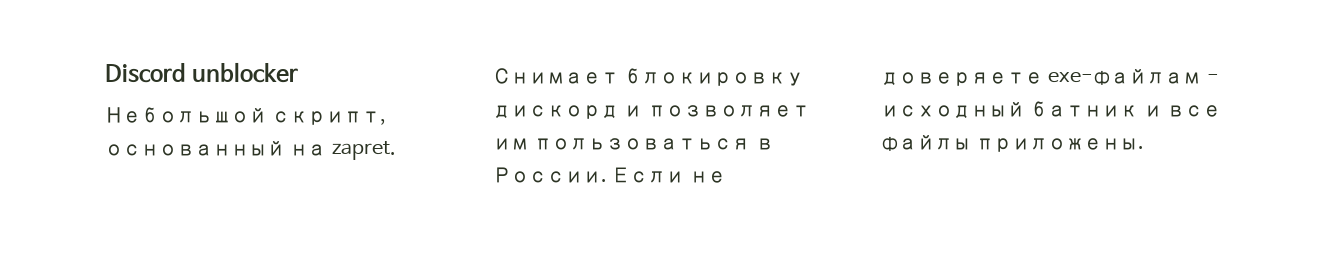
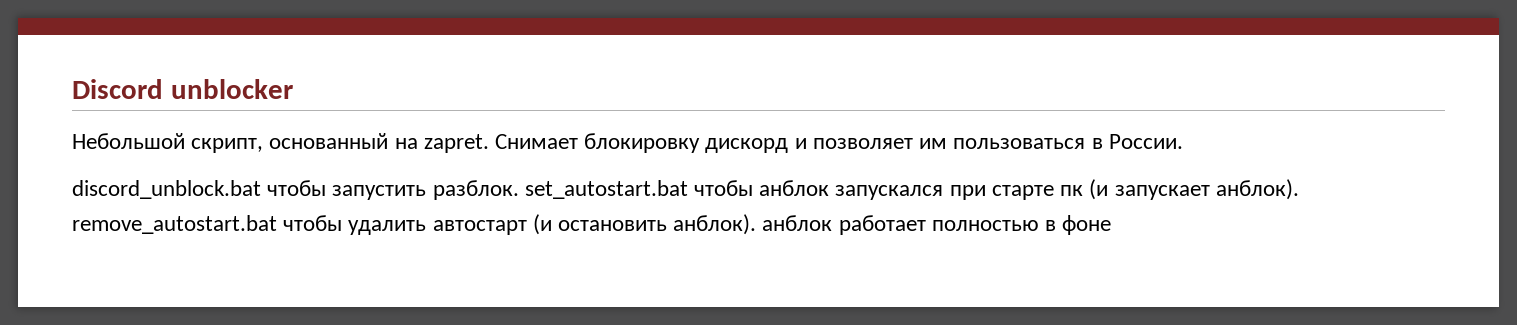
- Снимает блокировку дискорд и позволяет им пользоваться в России. Если не доверяете exe-файлам - исходный батник и все файлы приложены.
+ Снимает блокировку дискорд и позволяет им пользоваться в России.
+ discord_unblock.bat чтобы запустить разблок. set_autostart.bat чтобы анблок запускался при старте пк (и запускает анблок). remove_autostart.bat чтобы удалить автостарт (и остановить анблок). анблок работает полностью в фоне

